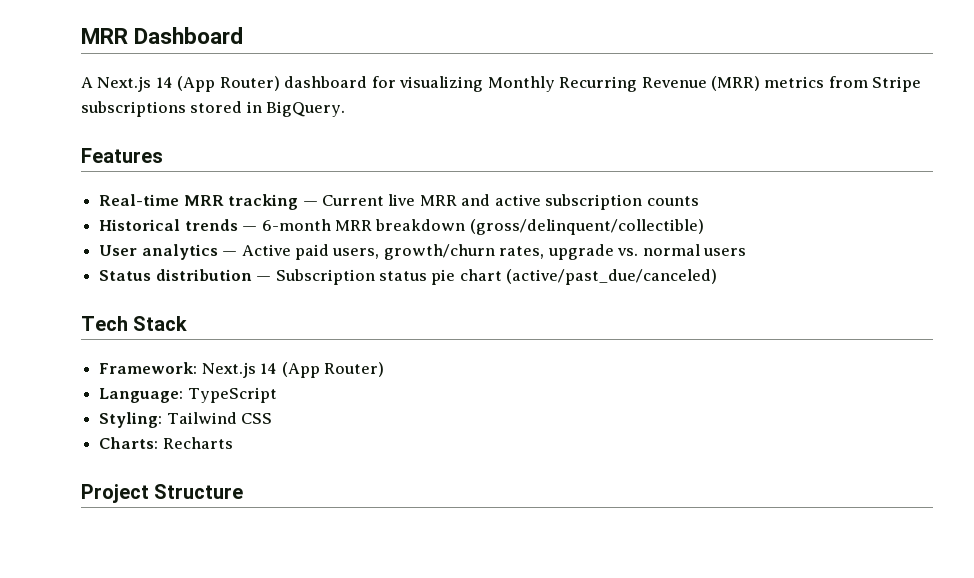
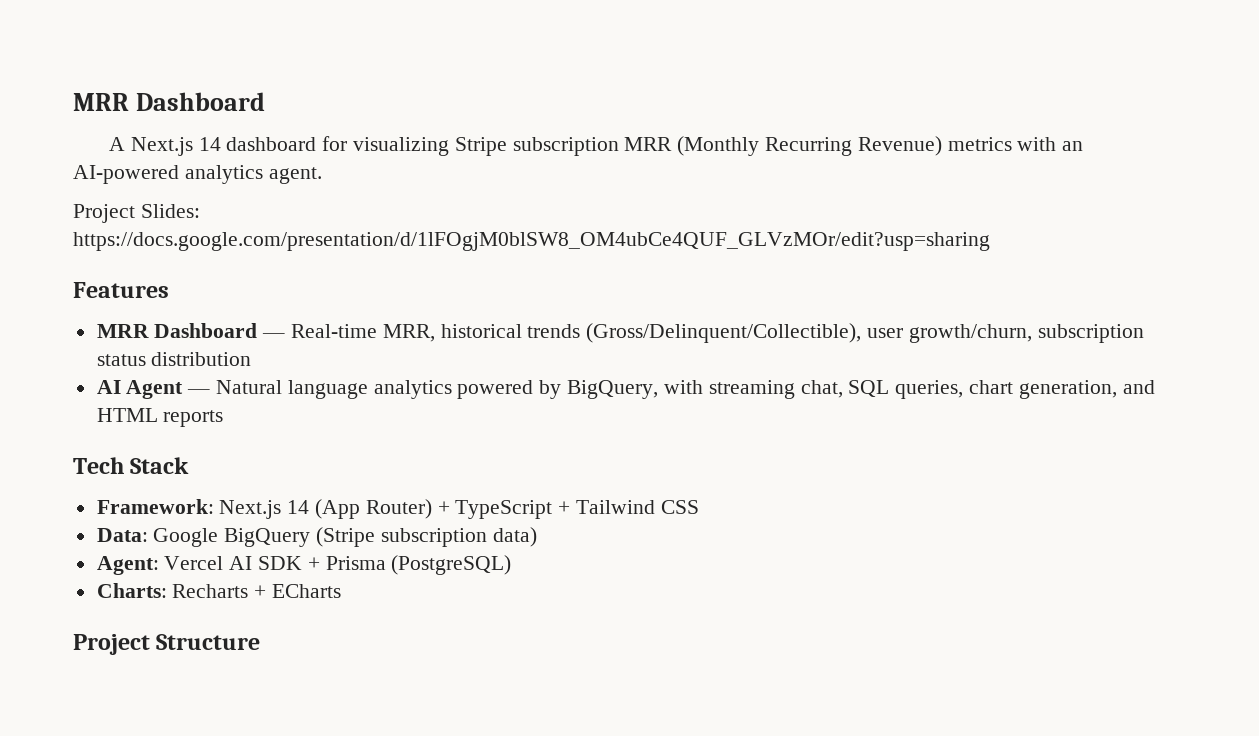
- A Next.js 14 (App Router) dashboard for visualizing Monthly Recurring Revenue (MRR) metrics from Stripe subscriptions stored in BigQuery.
+ A Next.js 14 dashboard for visualizing Stripe subscription MRR (Monthly Recurring Revenue) metrics with an AI-powered analytics agent.
+ Project Slides:
+ https://docs.google.com/presentation/d/1lFOgjM0blSW8_OM4ubCe4QUF_GLVzMOr/edit?usp=sharing
  Features
- Real-time MRR tracking — Current live MRR and active subscription counts
- Historical trends — 6-month MRR breakdown (gross/delinquent/collectible)
- User analytics — Active paid users, growth/churn rates, upgrade vs. normal users
- Status distribution — Subscription status pie chart (active/past_due/canceled)
+ MRR Dashboard — Real-time MRR, historical trends (Gross/Delinquent/Collectible), user growth/churn, subscription status distribution
+ AI Agent — Natural language analytics powered by BigQuery, with streaming chat, SQL queries, chart generation, and HTML reports
- Framework: Next.js 14 (App Router)
- Language: TypeScript
- Styling: Tailwind CSS
+ Framework: Next.js 14 (App Router) + TypeScript + Tailwind CSS
+ Data: Google BigQuery (Stripe subscription data)
+ Agent: Vercel AI SDK + Prisma (PostgreSQL)
- Charts: Recharts
+ Charts: Recharts + ECharts

